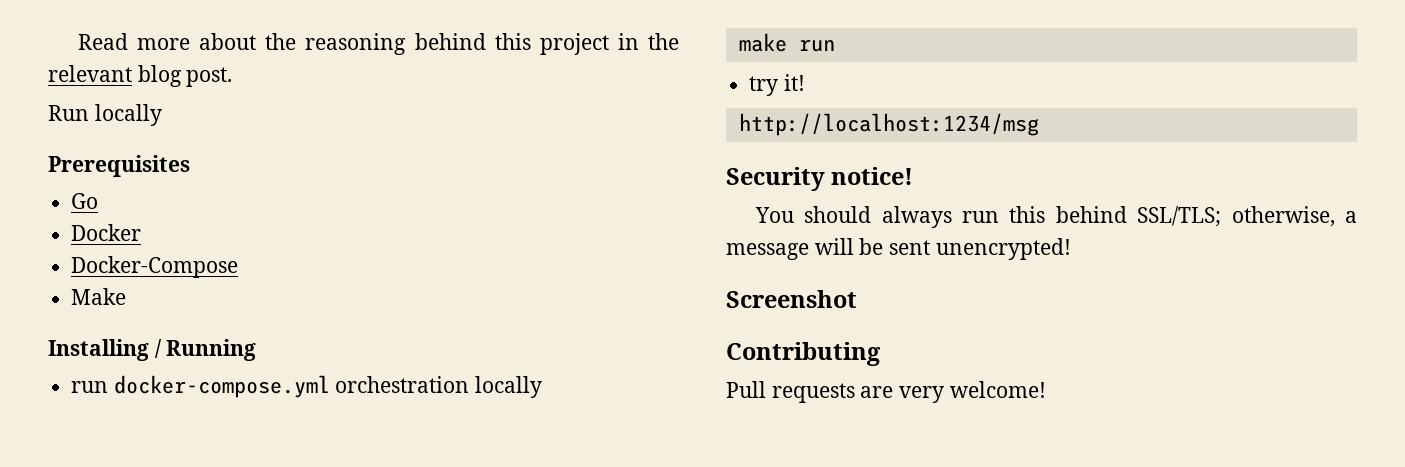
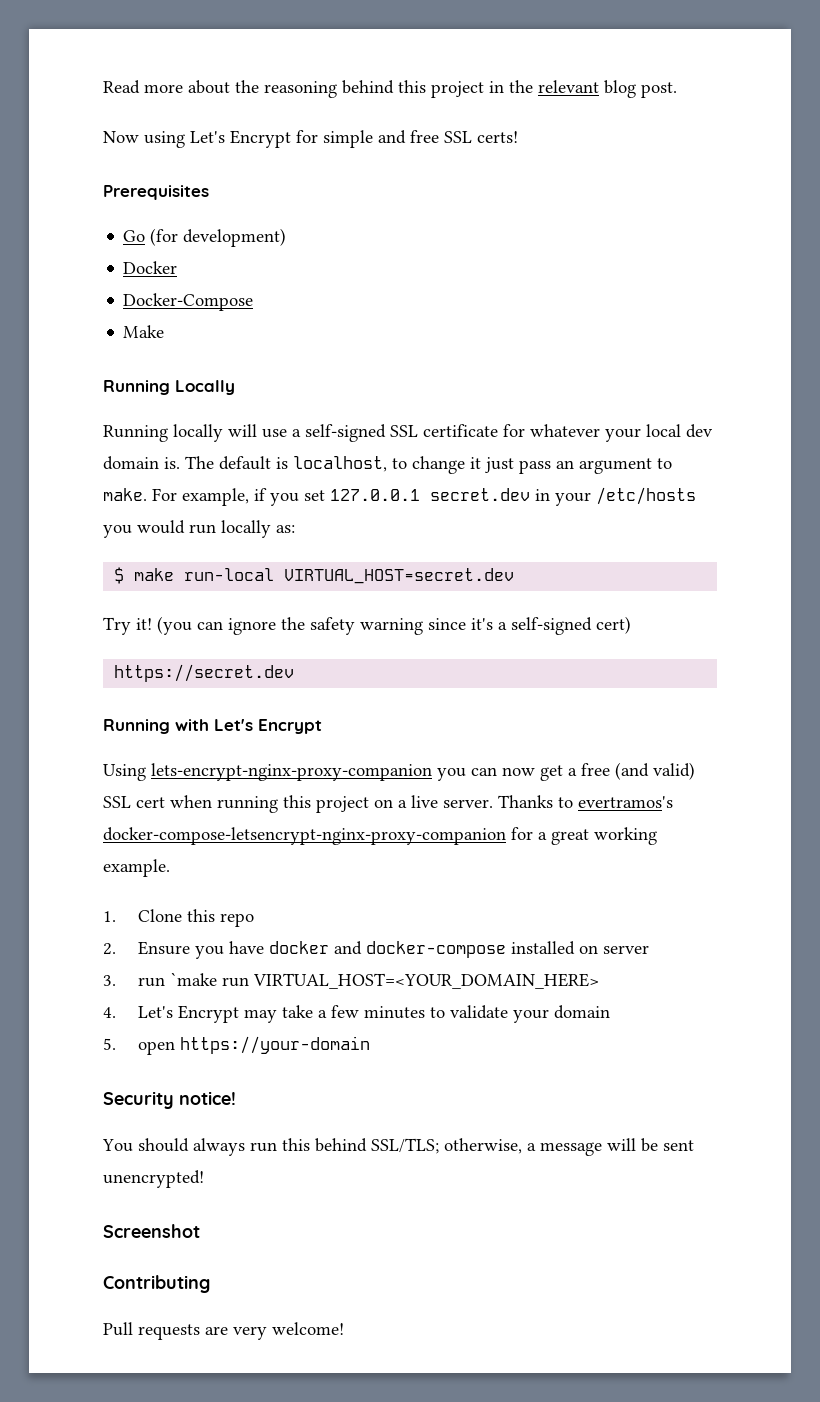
- Run locally
+ Now using Let's Encrypt for simple and free SSL certs!
- Go
+ Go (for development)
- Installing / Running
- run docker-compose.yml orchestration locally
- make run
- try it!
- http://localhost:1234/msg
+ Running Locally
+ Running locally will use a self-signed SSL certificate for whatever your local dev domain is. The default is localhost, to change it just pass an argument to make. For example, if you set 127.0.0.1 secret.dev in your /etc/hosts you would run locally as:
+ $ make run-local VIRTUAL_HOST=secret.dev
+ Try it! (you can ignore the safety warning since it's a self-signed cert)
+ https://secret.dev
+ Running with Let's Encrypt
+ Using lets-encrypt-nginx-proxy-companion you can now get a free (and valid) SSL cert when running this project on a live server. Thanks to evertramos's docker-compose-letsencrypt-nginx-proxy-companion for a great working example.
+ 1. Clone this repo
+ 2. Ensure you have docker and docker-compose installed on server
+ 3. run `make run VIRTUAL_HOST=<YOUR_DOMAIN_HERE>
+ 4. Let's Encrypt may take a few minutes to validate your domain
+ 5. open https://your-domain

